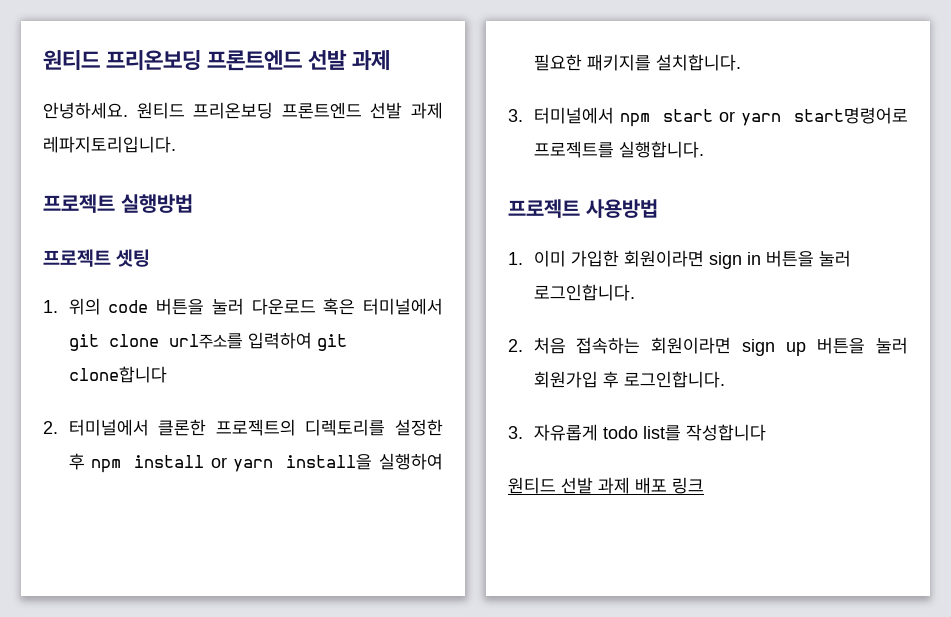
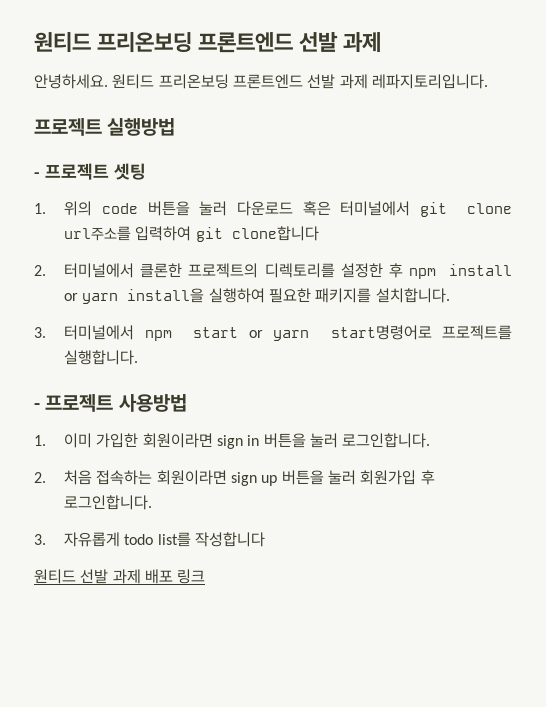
- 프로젝트 셋팅
+ - 프로젝트 셋팅
- 프로젝트 사용방법
+ - 프로젝트 사용방법

